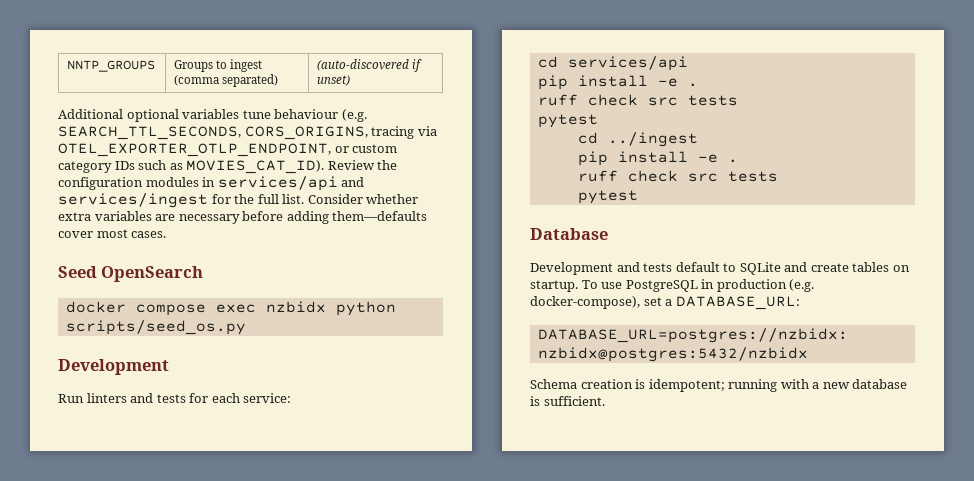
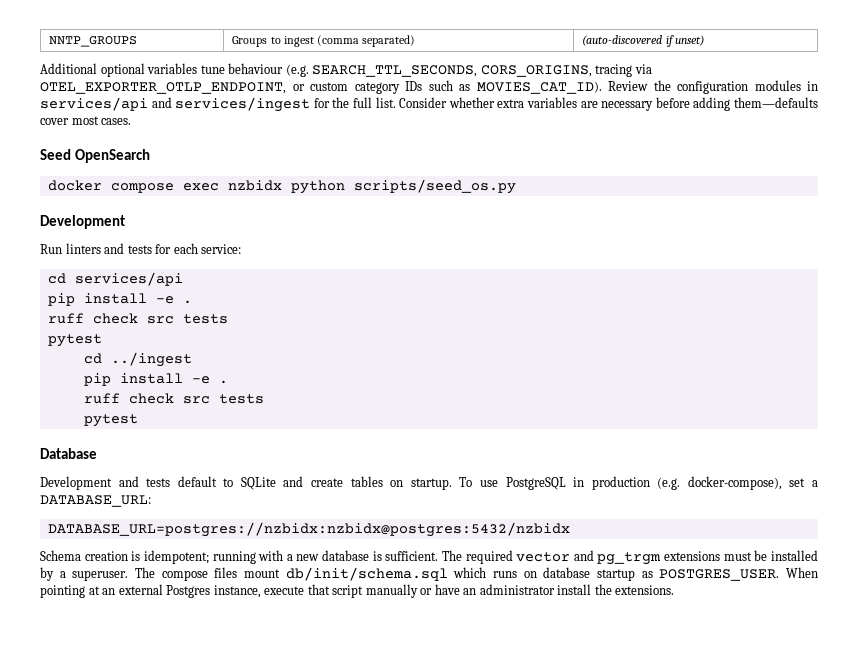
+ The required vector and pg_trgm extensions must be installed by a superuser. The compose files mount db/init/schema.sql which runs on database startup as POSTGRES_USER. When pointing at an external Postgres instance, execute that script manually or have an administrator install the extensions.

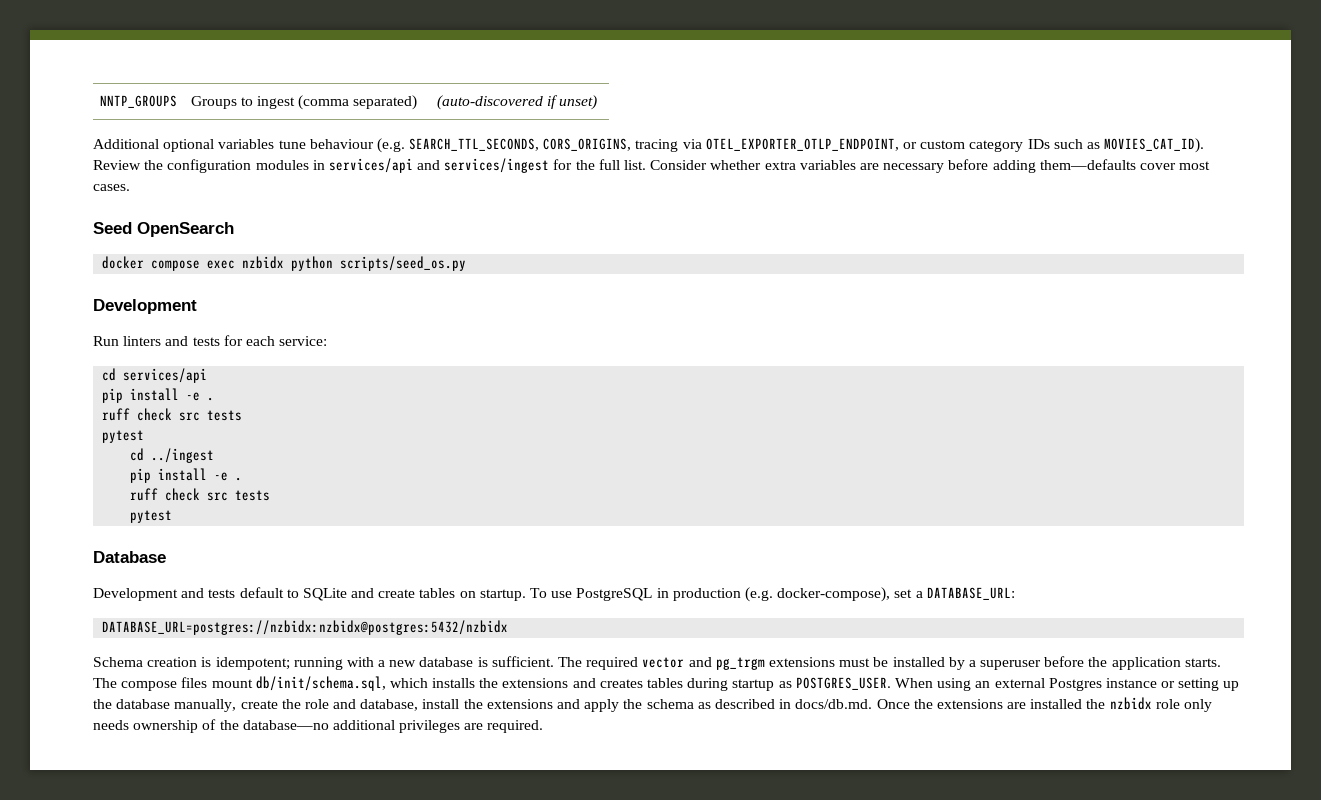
- The required vector and pg_trgm extensions must be installed by a superuser. The compose files mount db/init/schema.sql which runs on database startup as POSTGRES_USER.
+ The required vector and pg_trgm extensions must be installed by a superuser before the application starts. The compose files mount db/init/schema.sql, which installs the extensions and creates tables during startup as POSTGRES_USER.
- When pointing at an external Postgres instance, execute that script manually or have an administrator install the extensions.
+ When using an external Postgres instance or setting up the database manually, create the role and database, install the extensions and apply the schema as described in docs/db.md. Once the extensions are installed the nzbidx role only needs ownership of the database—no additional privileges are required.

